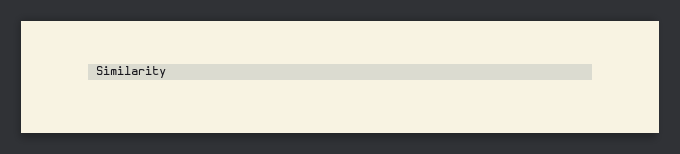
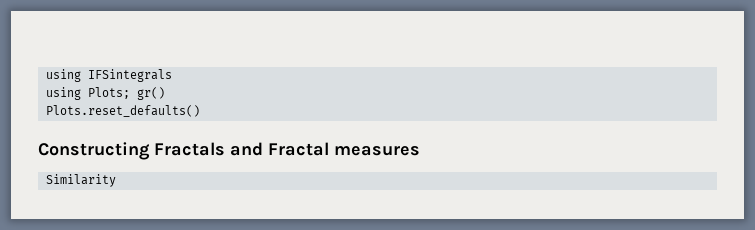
+ using IFSintegrals
+ using Plots; gr()
+ Plots.reset_defaults()
+ Constructing Fractals and Fractal measures

